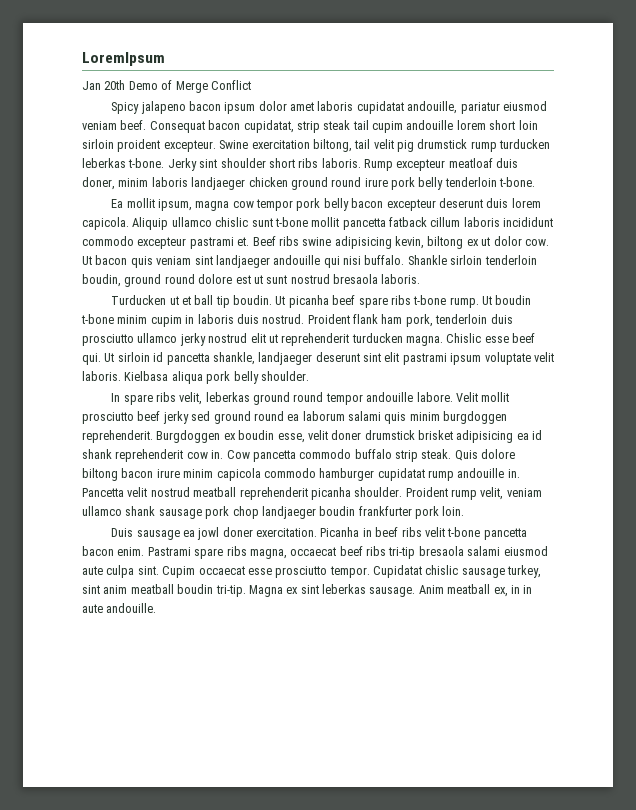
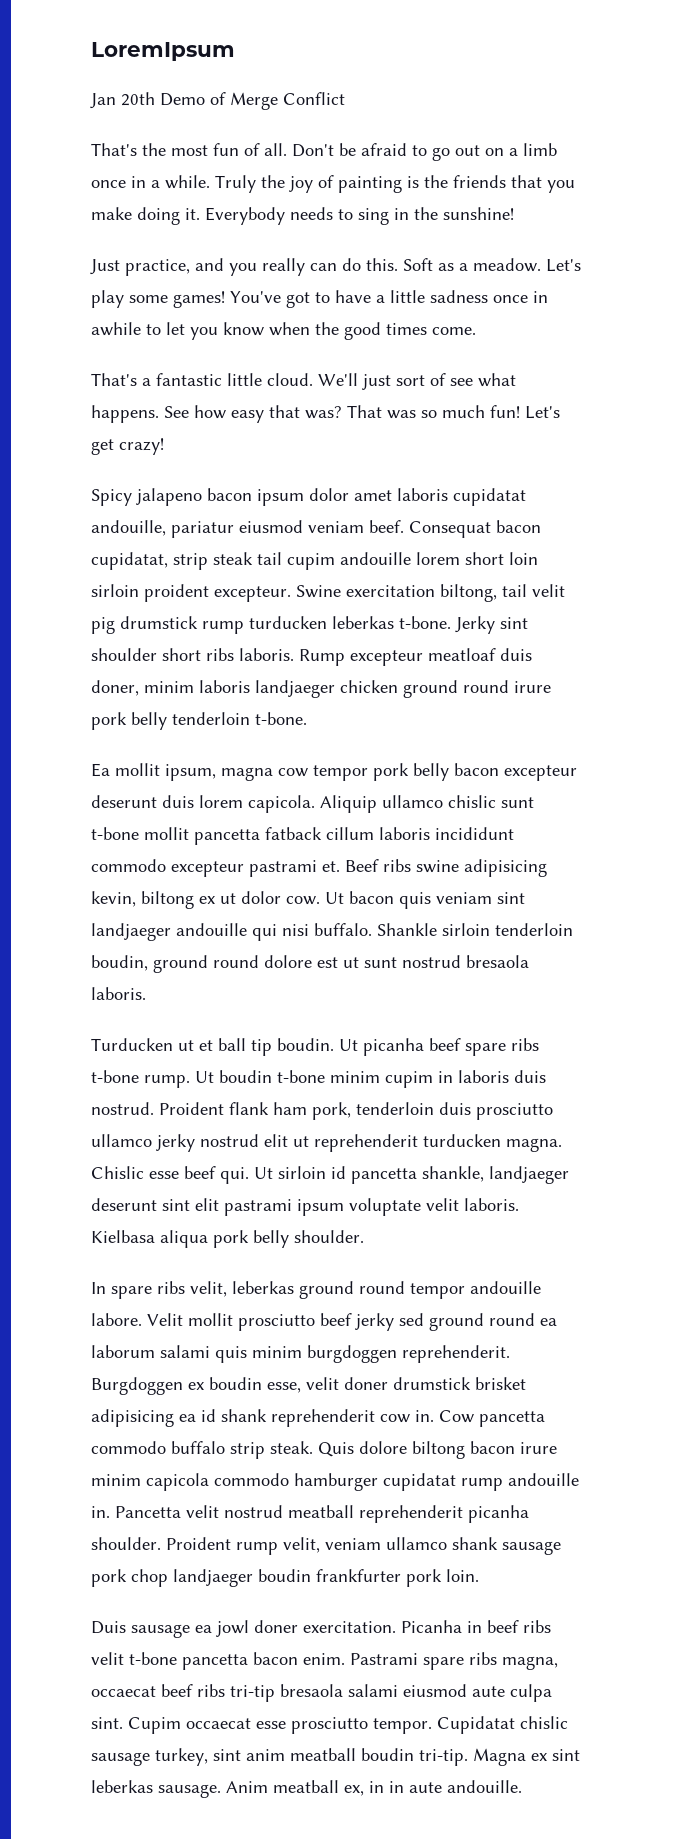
+ That's the most fun of all. Don't be afraid to go out on a limb once in a while. Truly the joy of painting is the friends that you make doing it. Everybody needs to sing in the sunshine!
+ Just practice, and you really can do this. Soft as a meadow. Let's play some games! You've got to have a little sadness once in awhile to let you know when the good times come.
+ That's a fantastic little cloud. We'll just sort of see what happens. See how easy that was? That was so much fun! Let's get crazy!

